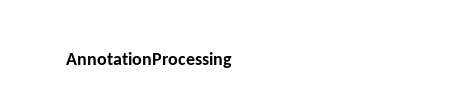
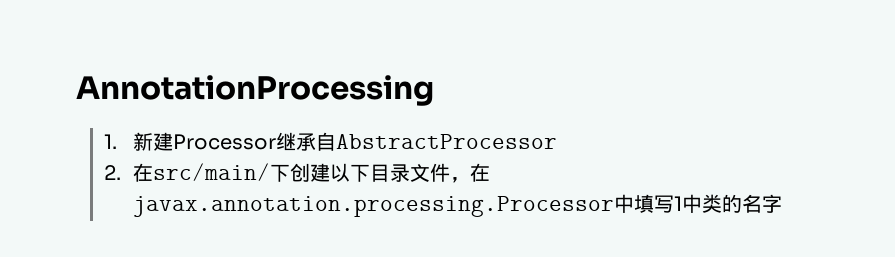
+ 1.新建Processor继承自AbstractProcessor
+ 2.在src/main/下创建以下目录文件，在javax.annotation.processing.Processor中填写1中类的名字

